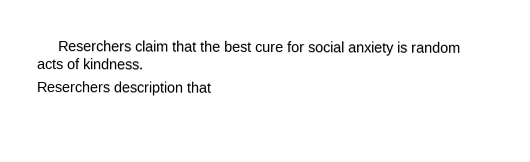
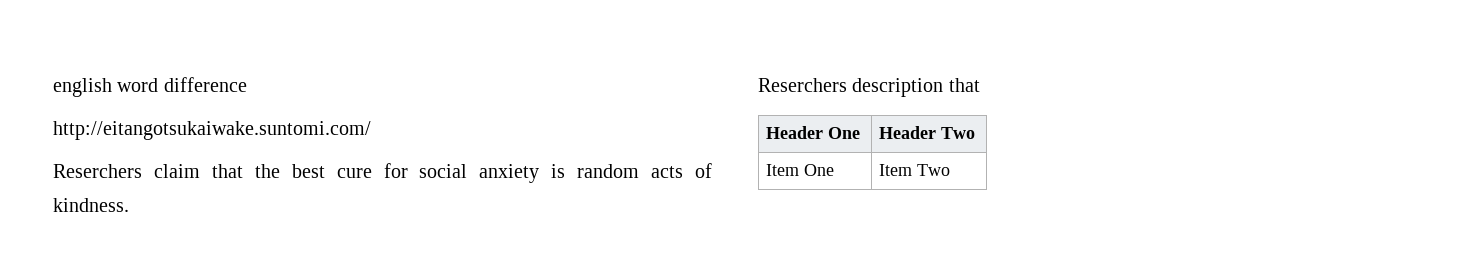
+ english word difference
+ http://eitangotsukaiwake.suntomi.com/
+ Header One | Header Two
+ Item One | Item Two

